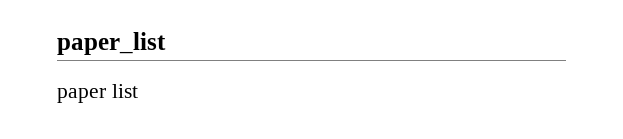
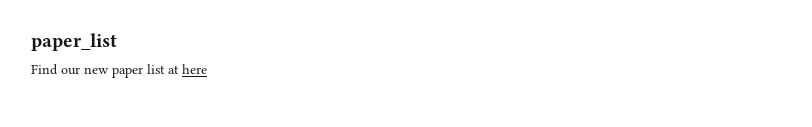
- paper list
+ Find our new paper list at here

